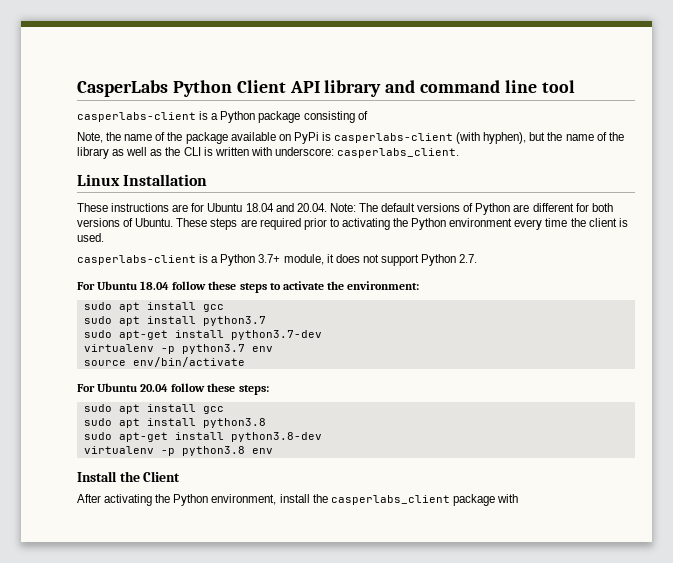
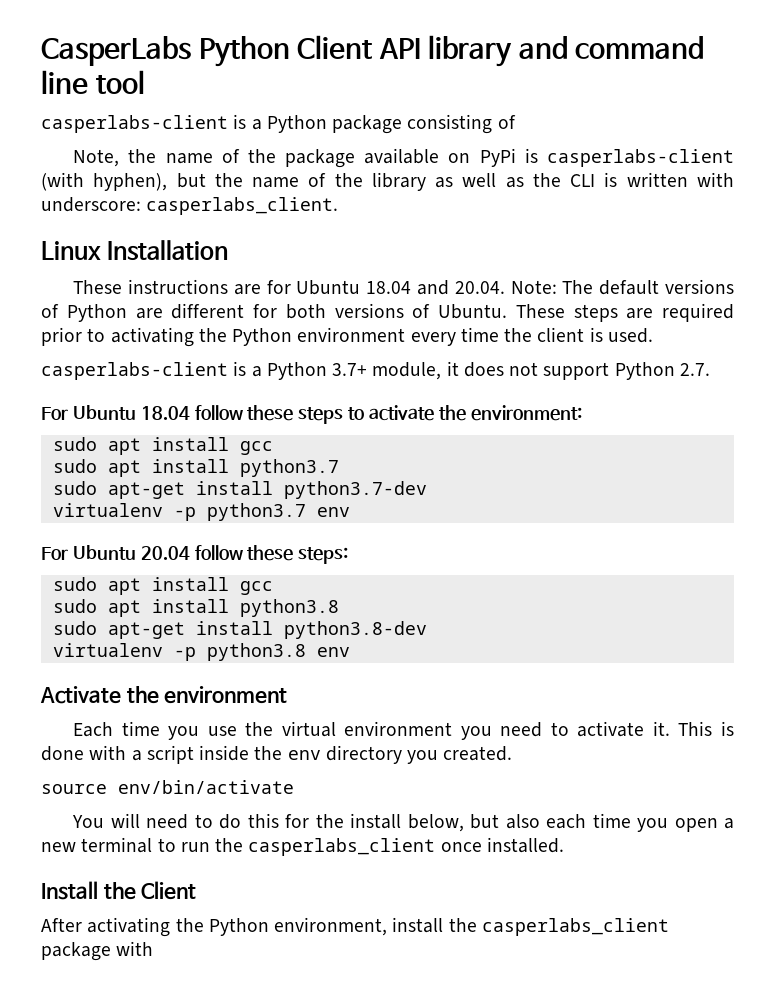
- source env/bin/activate
+ Activate the environment
+ Each time you use the virtual environment you need to activate it. This is done with a script inside the env directory you created.
+ source env/bin/activate
+ You will need to do this for the install below, but also each time you open a new terminal to run the casperlabs_client once installed.

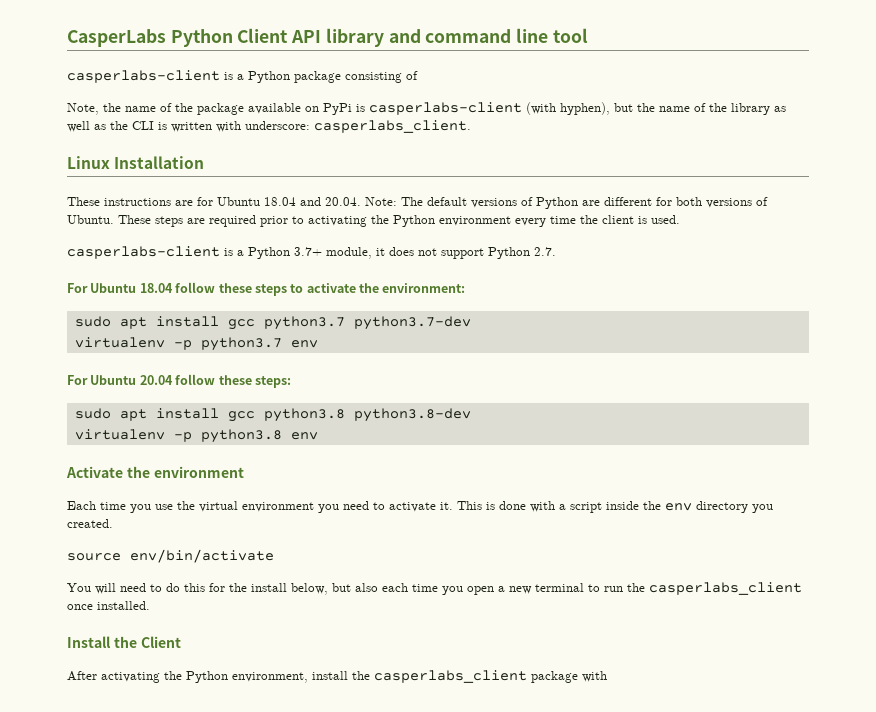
  For Ubuntu 18.04 follow these steps to activate the environment:
- sudo apt install gcc
- sudo apt install python3.7
- sudo apt-get install python3.7-dev
+ sudo apt install gcc python3.7 python3.7-dev
  For Ubuntu 20.04 follow these steps:
- sudo apt install gcc
- sudo apt install python3.8
- sudo apt-get install python3.8-dev
+ sudo apt install gcc python3.8 python3.8-dev

